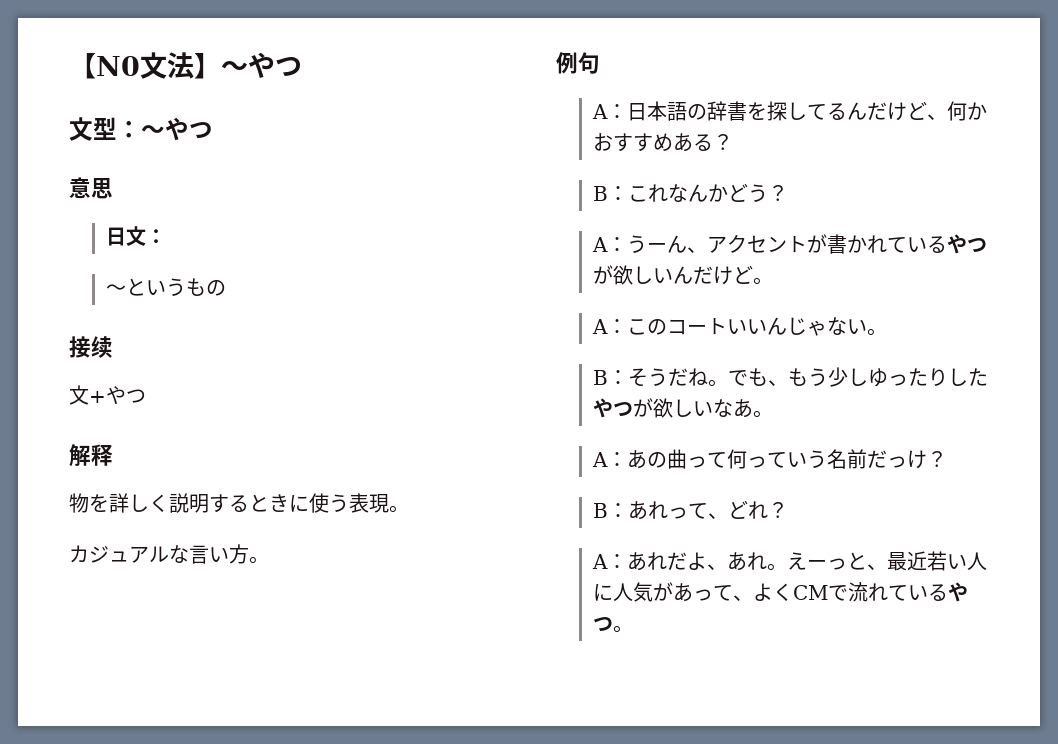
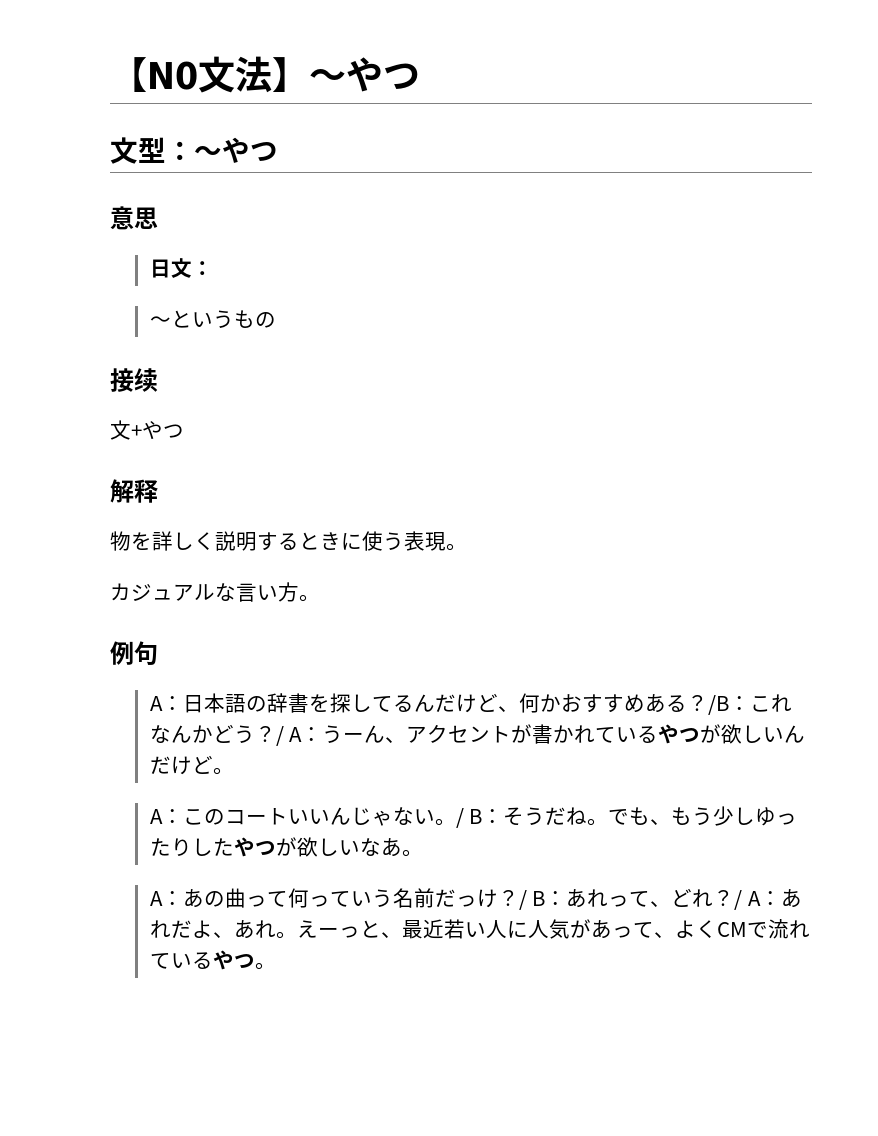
- A：日本語の辞書を探してるんだけど、何かおすすめある？
- B：これなんかどう？
- A：うーん、アクセントが書かれているやつが欲しいんだけど。
+ A：日本語の辞書を探してるんだけど、何かおすすめある？/B：これなんかどう？/ A：うーん、アクセントが書かれているやつが欲しいんだけど。
- A：このコートいいんじゃない。
- B：そうだね。
+ A：このコートいいんじゃない。/ B：そうだね。
- A：あの曲って何っていう名前だっけ？
- B：あれって、どれ？
- A：あれだよ、あれ。
+ A：あの曲って何っていう名前だっけ？/ B：あれって、どれ？/ A：あれだよ、あれ。

